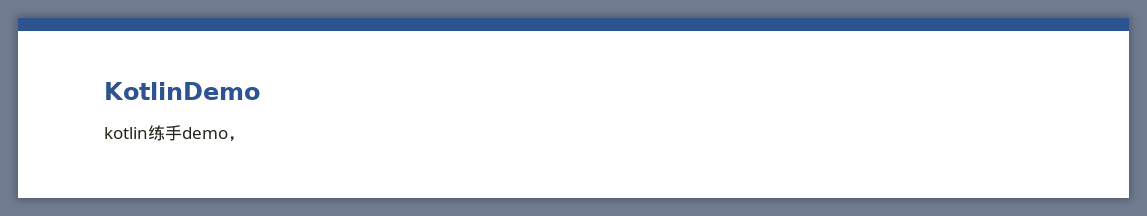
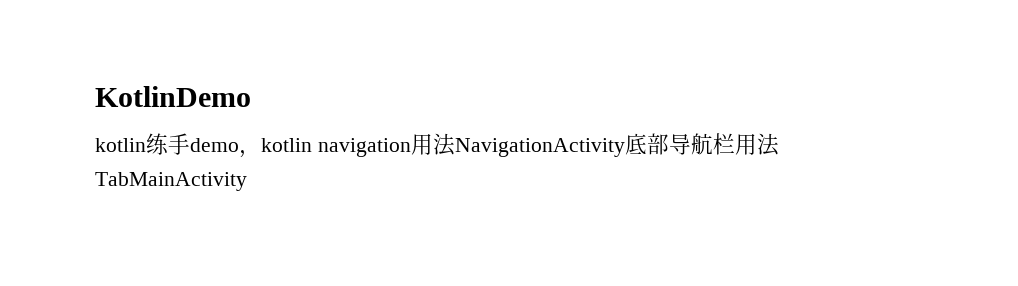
- kotlin练手demo，
+ kotlin练手demo，kotlin navigation用法NavigationActivity底部导航栏用法TabMainActivity

